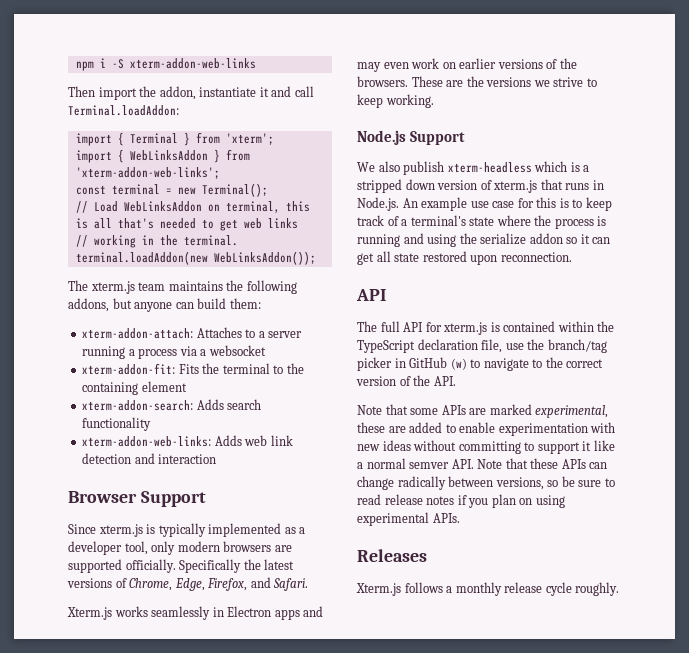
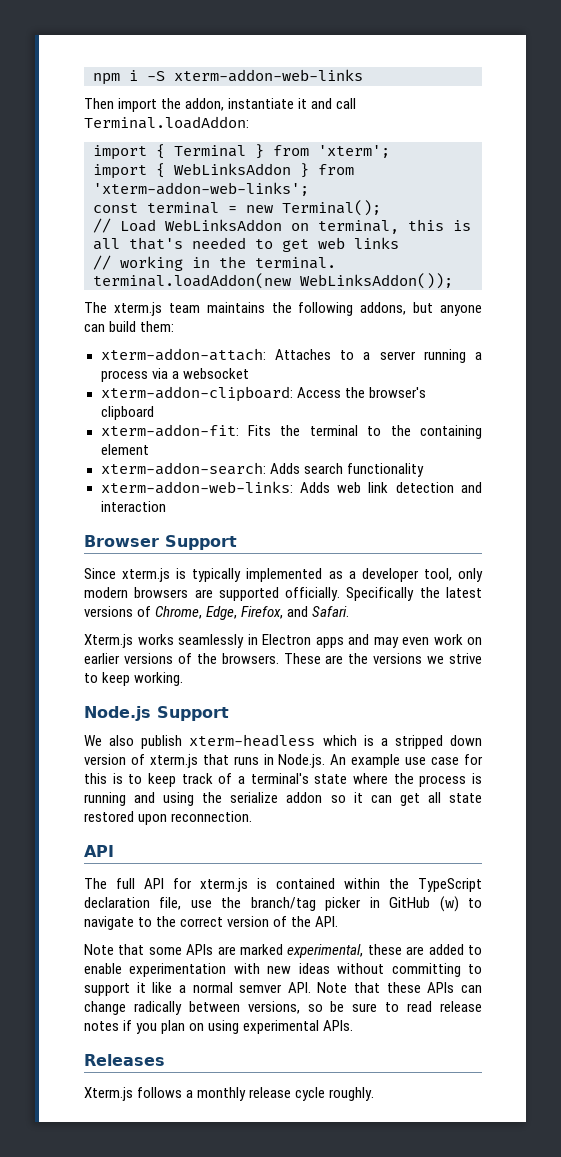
+ xterm-addon-clipboard: Access the browser's clipboard

